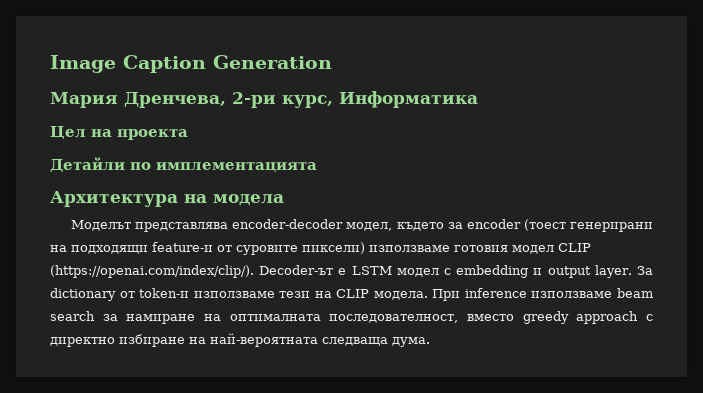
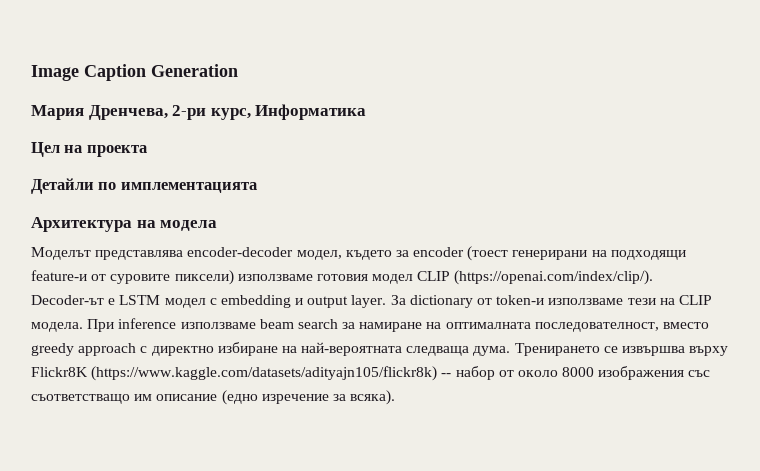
+ Тренирането се извършва върху Flickr8K (https://www.kaggle.com/datasets/adityajn105/flickr8k) -- набор от около 8000 изображения със съответстващо им описание (едно изречение за всяка).

